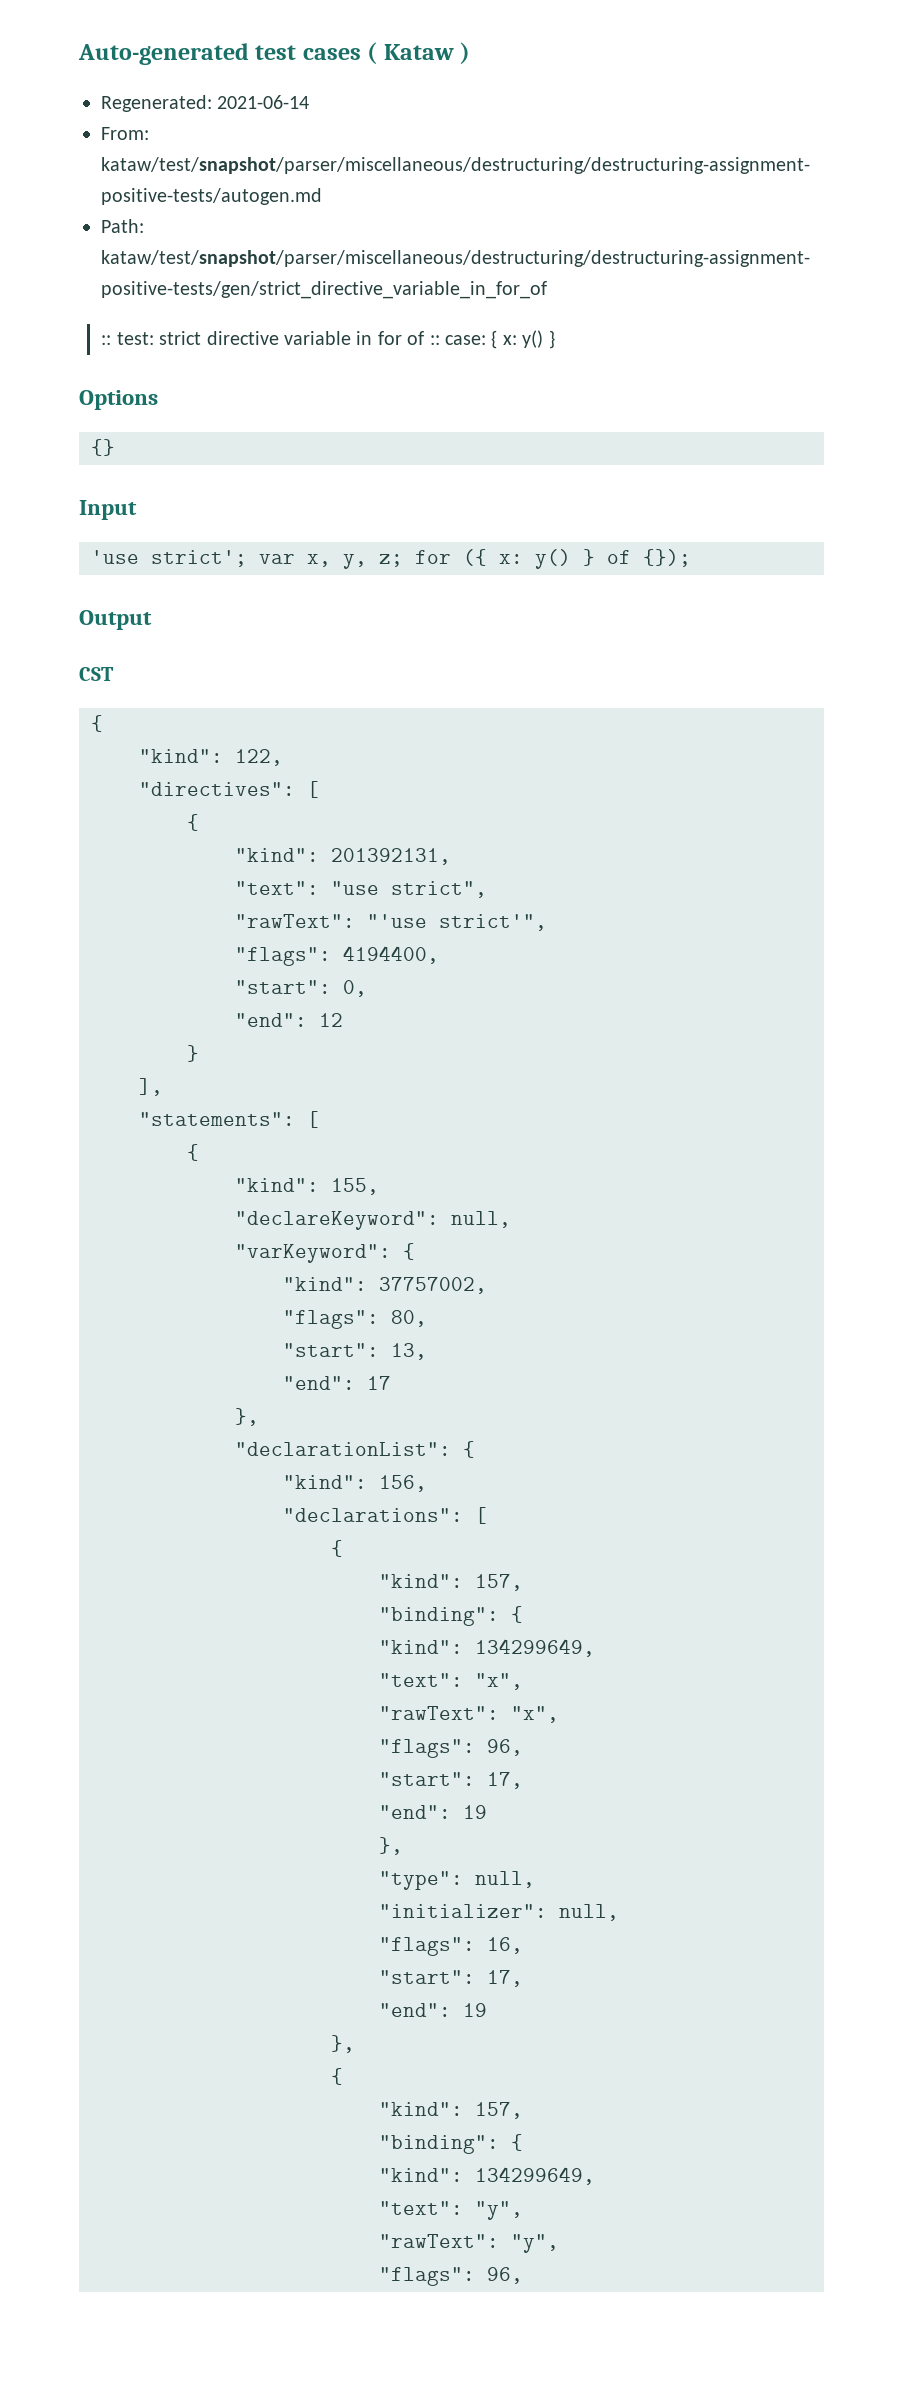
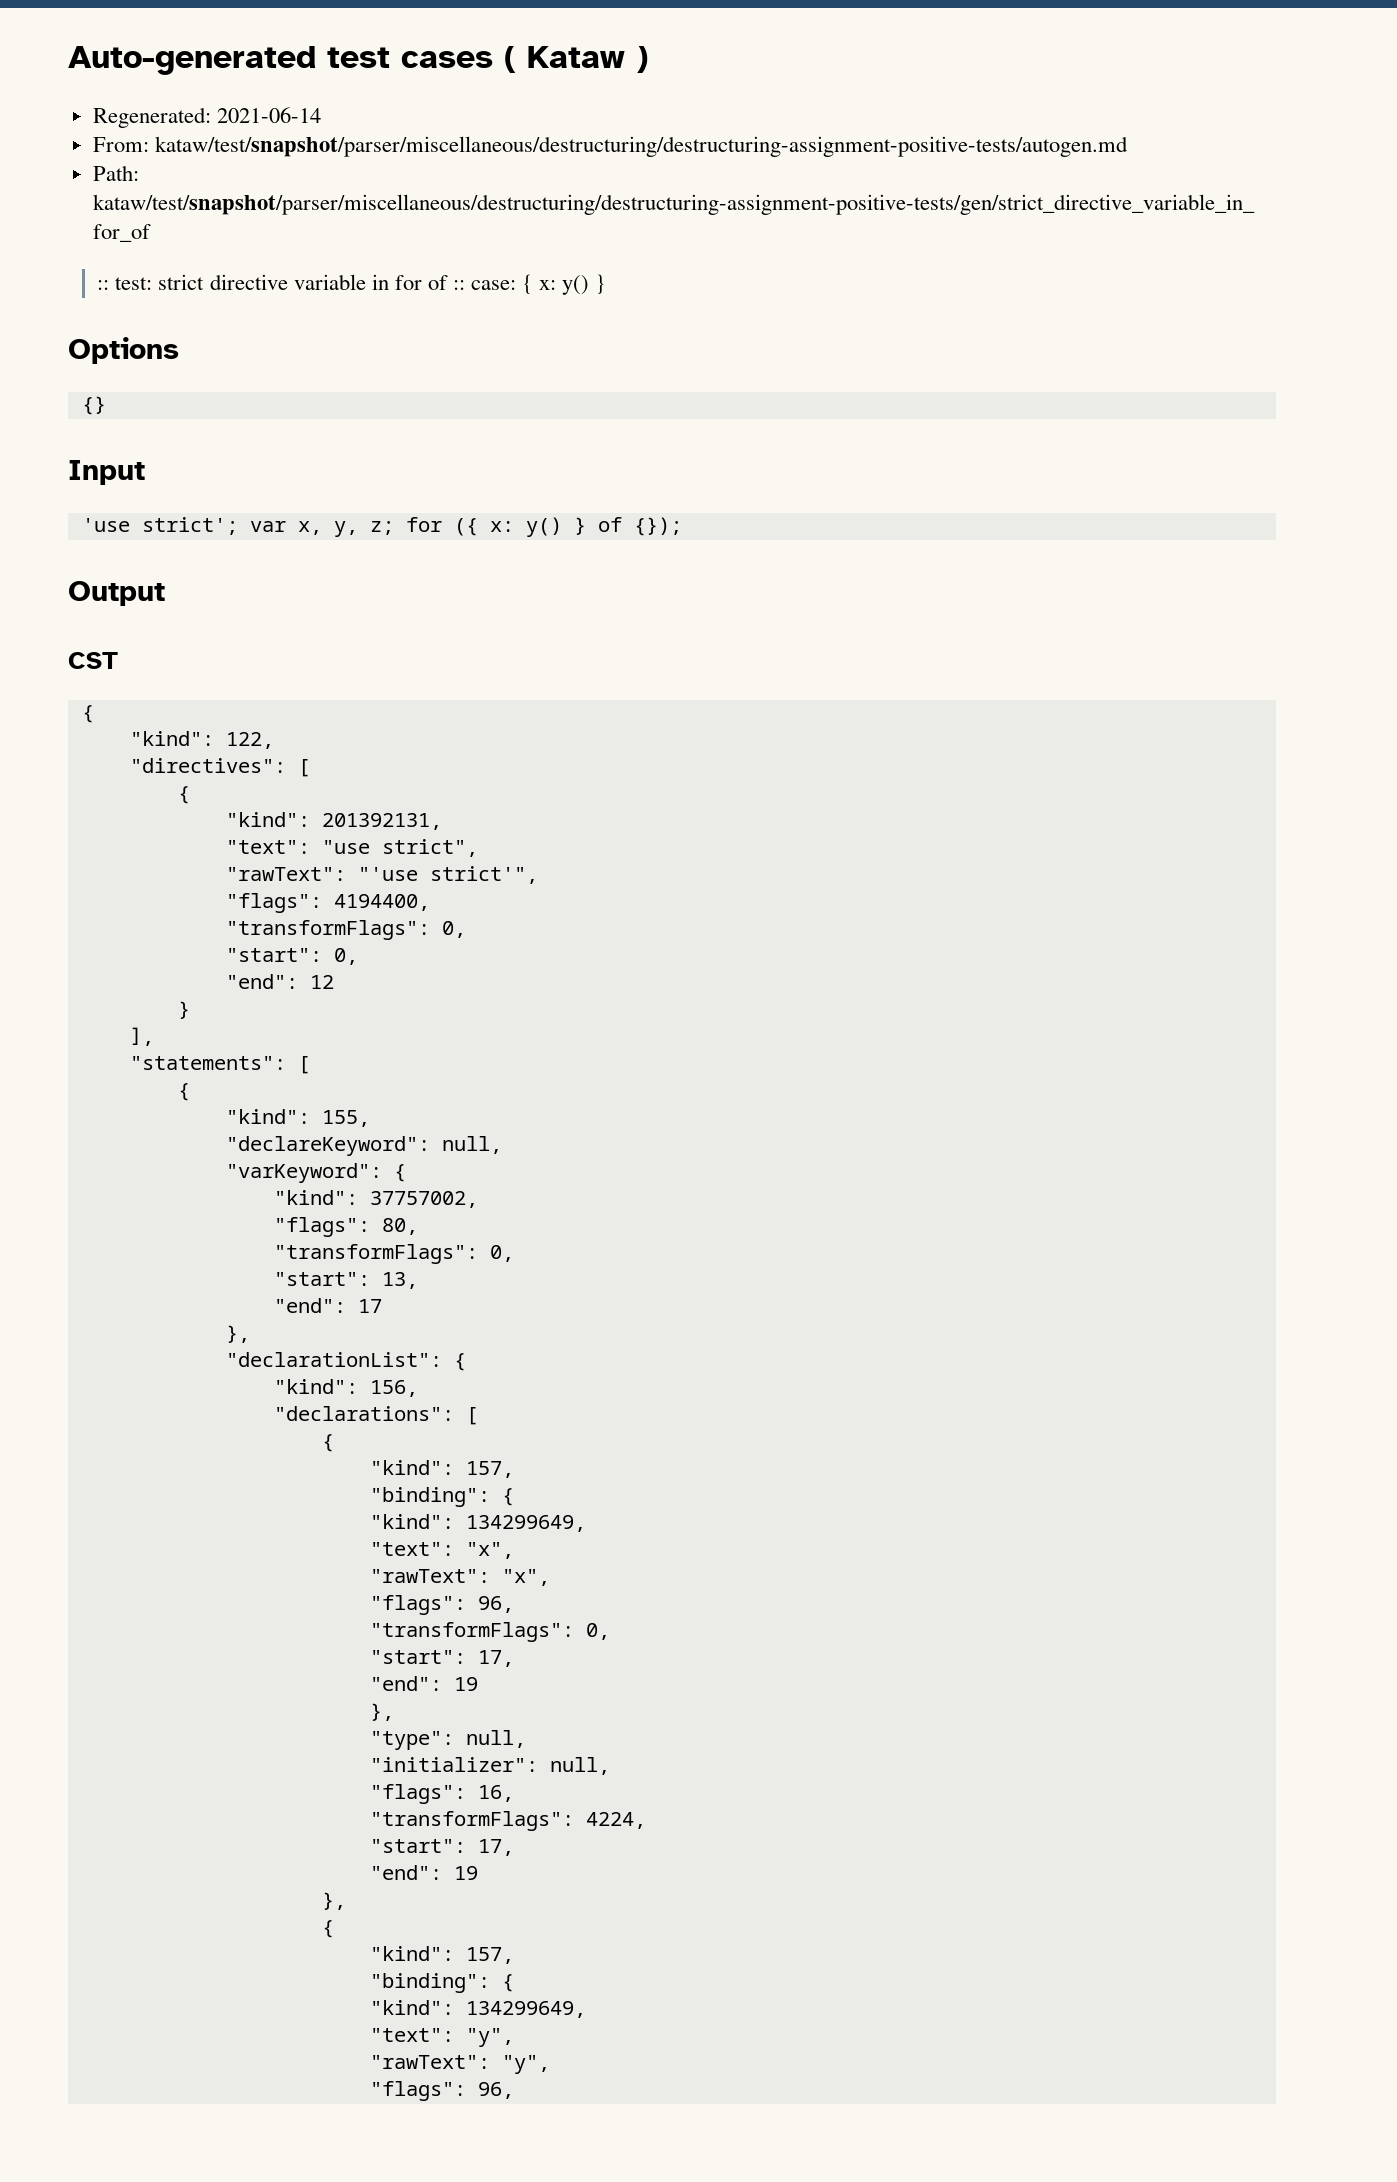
  "flags": 4194400,
+ "transformFlags": 0,
  "flags": 80,
+ "transformFlags": 0,
  "rawText": "x",
  "flags": 96,
+ "transformFlags": 0,
+ "transformFlags": 4224,

